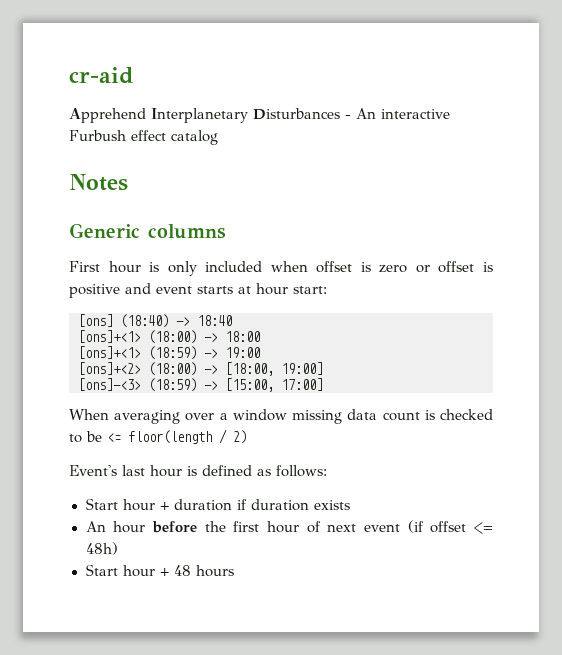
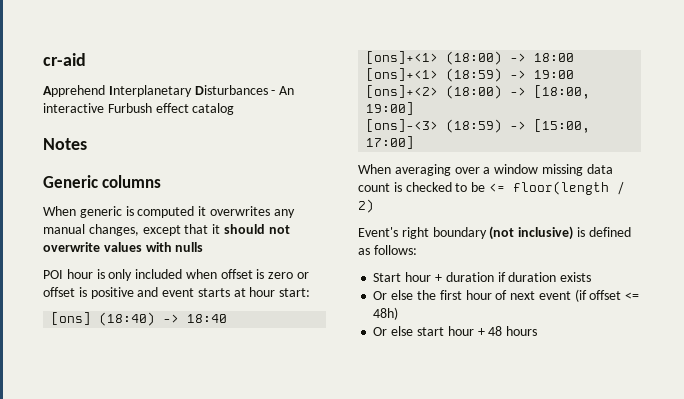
- First hour is only included when offset is zero or offset is positive and event starts at hour start:
+ When generic is computed it overwrites any manual changes, except that it should not overwrite values with nulls
+ POI hour is only included when offset is zero or offset is positive and event starts at hour start:
- Event's last hour is defined as follows:
+ Event's right boundary (not inclusive) is defined as follows:
- An hour before the first hour of next event (if offset <= 48h)
+ Or else the first hour of next event (if offset <= 48h)
- Start hour + 48 hours
+ Or else start hour + 48 hours

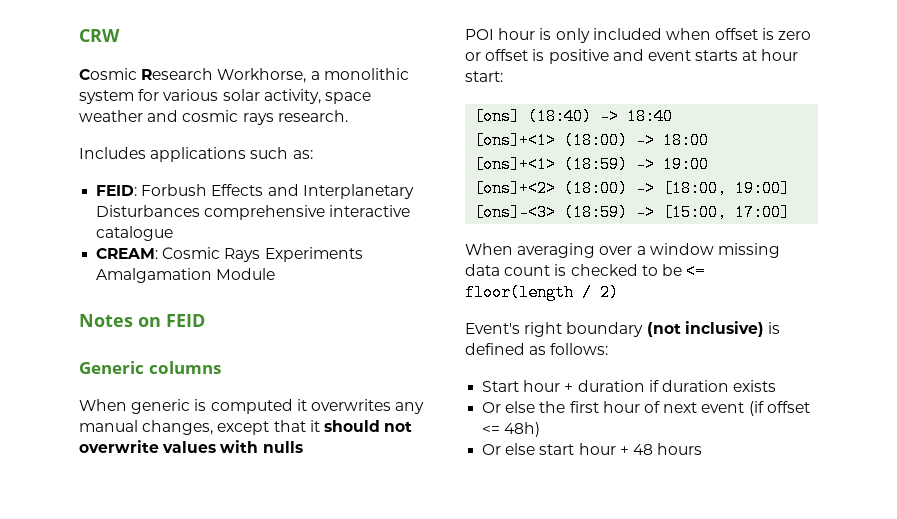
- cr-aid
- Apprehend Interplanetary Disturbances - An interactive Furbush effect catalog
+ CRW
+ Cosmic Research Workhorse, a monolithic system for various solar activity, space weather and cosmic rays research.
+ Includes applications such as:
+ FEID: Forbush Effects and Interplanetary Disturbances comprehensive interactive catalogue
+ CREAM: Cosmic Rays Experiments Amalgamation Module
- Notes
+ Notes on FEID

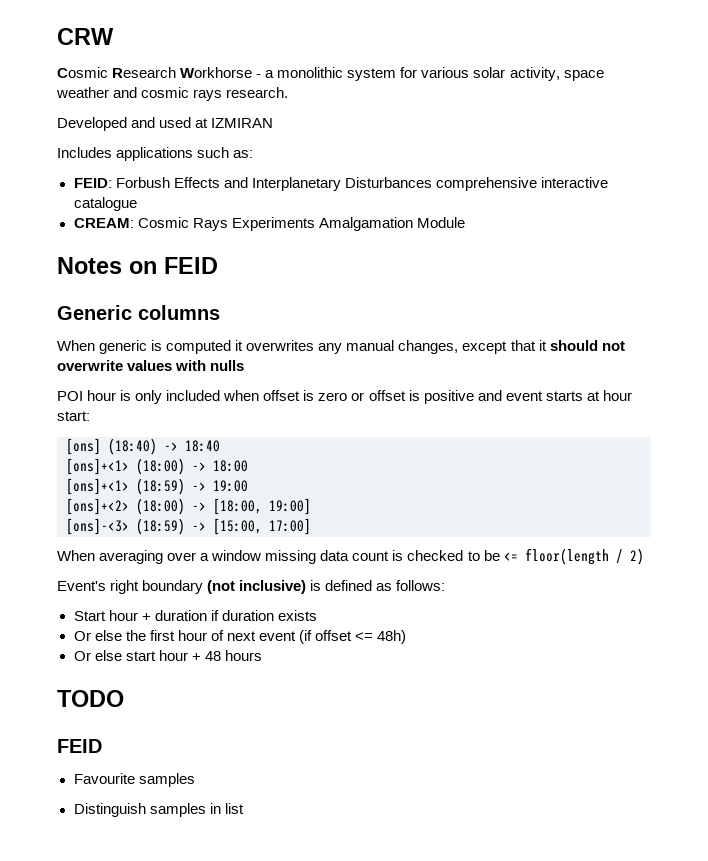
- Cosmic Research Workhorse, a monolithic system for various solar activity, space weather and cosmic rays research.
+ Cosmic Research Workhorse - a monolithic system for various solar activity, space weather and cosmic rays research.
+ Developed and used at IZMIRAN
+ TODO
+ FEID
+ Favourite samples
+ Distinguish samples in list

